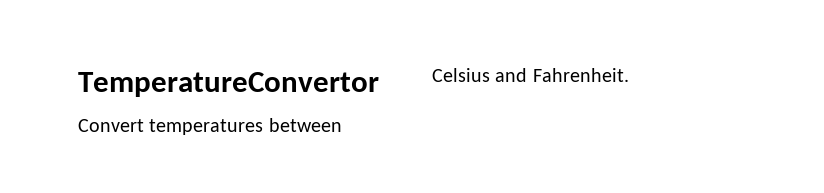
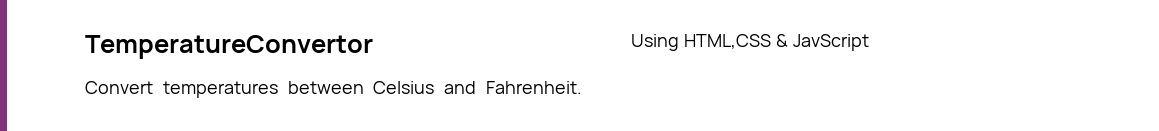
+ Using HTML,CSS & JavScript

